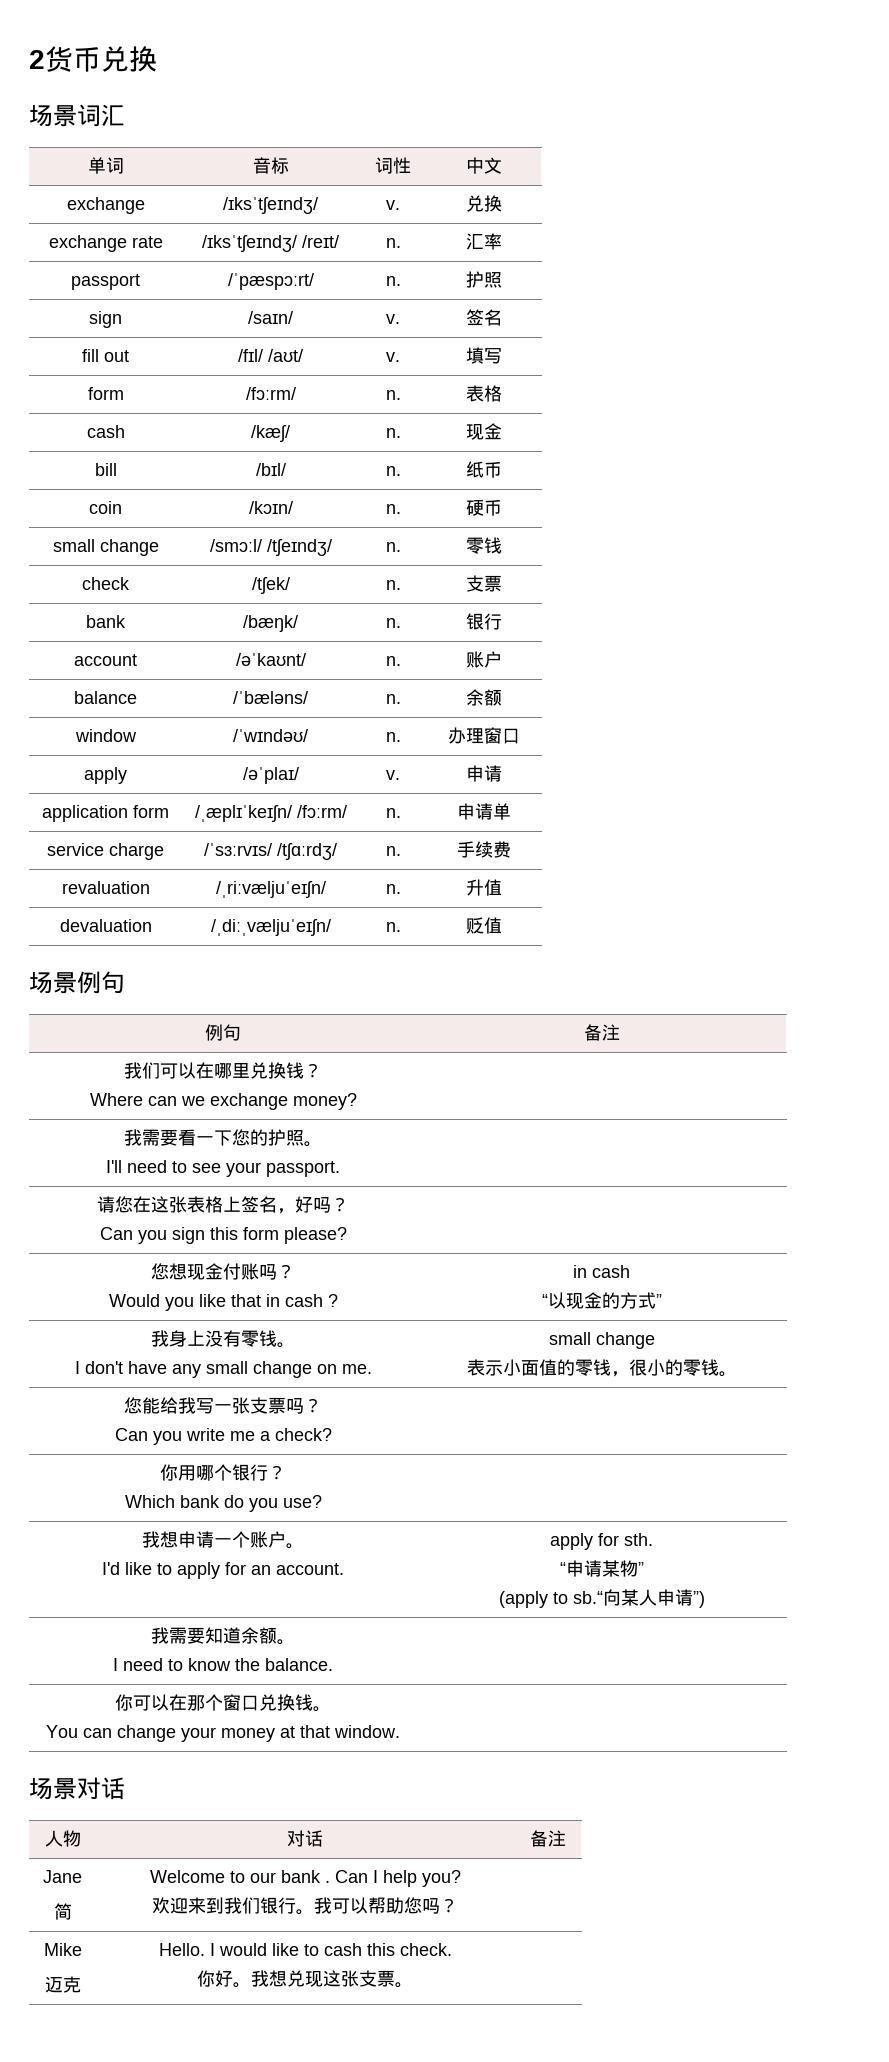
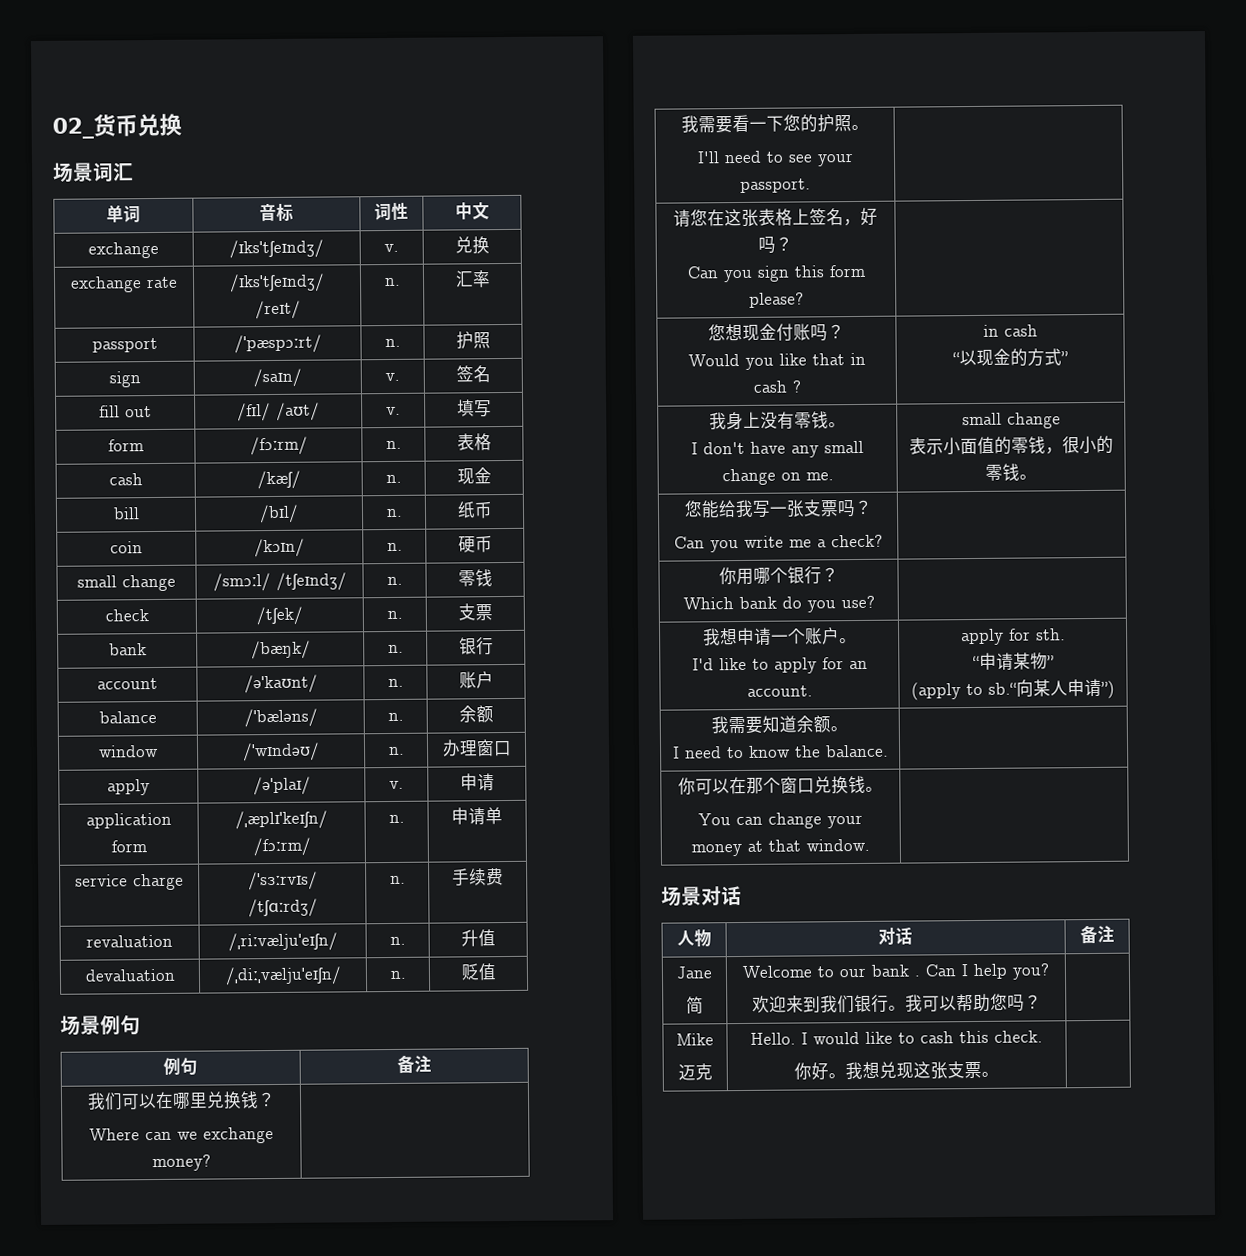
- 2货币兑换
+ 02_货币兑换

